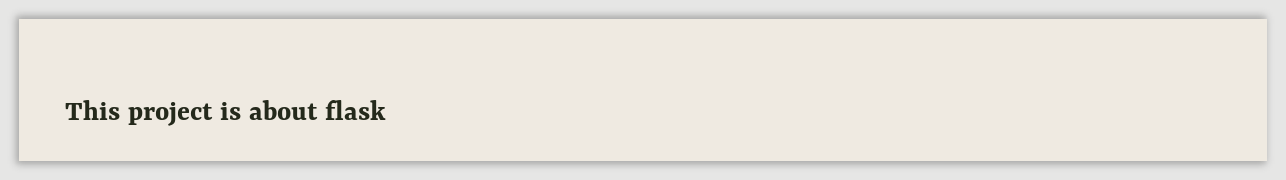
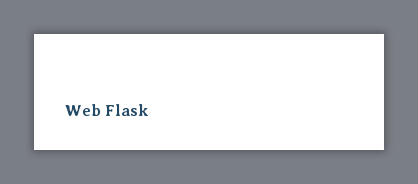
- This project is about flask
+ Web Flask

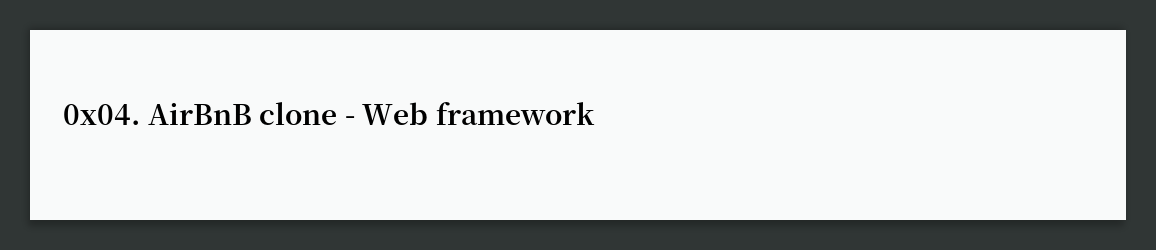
- Web Flask
+ 0x04. AirBnB clone - Web framework

